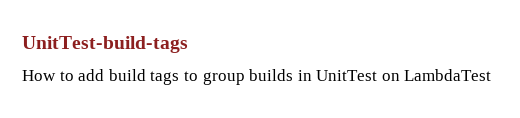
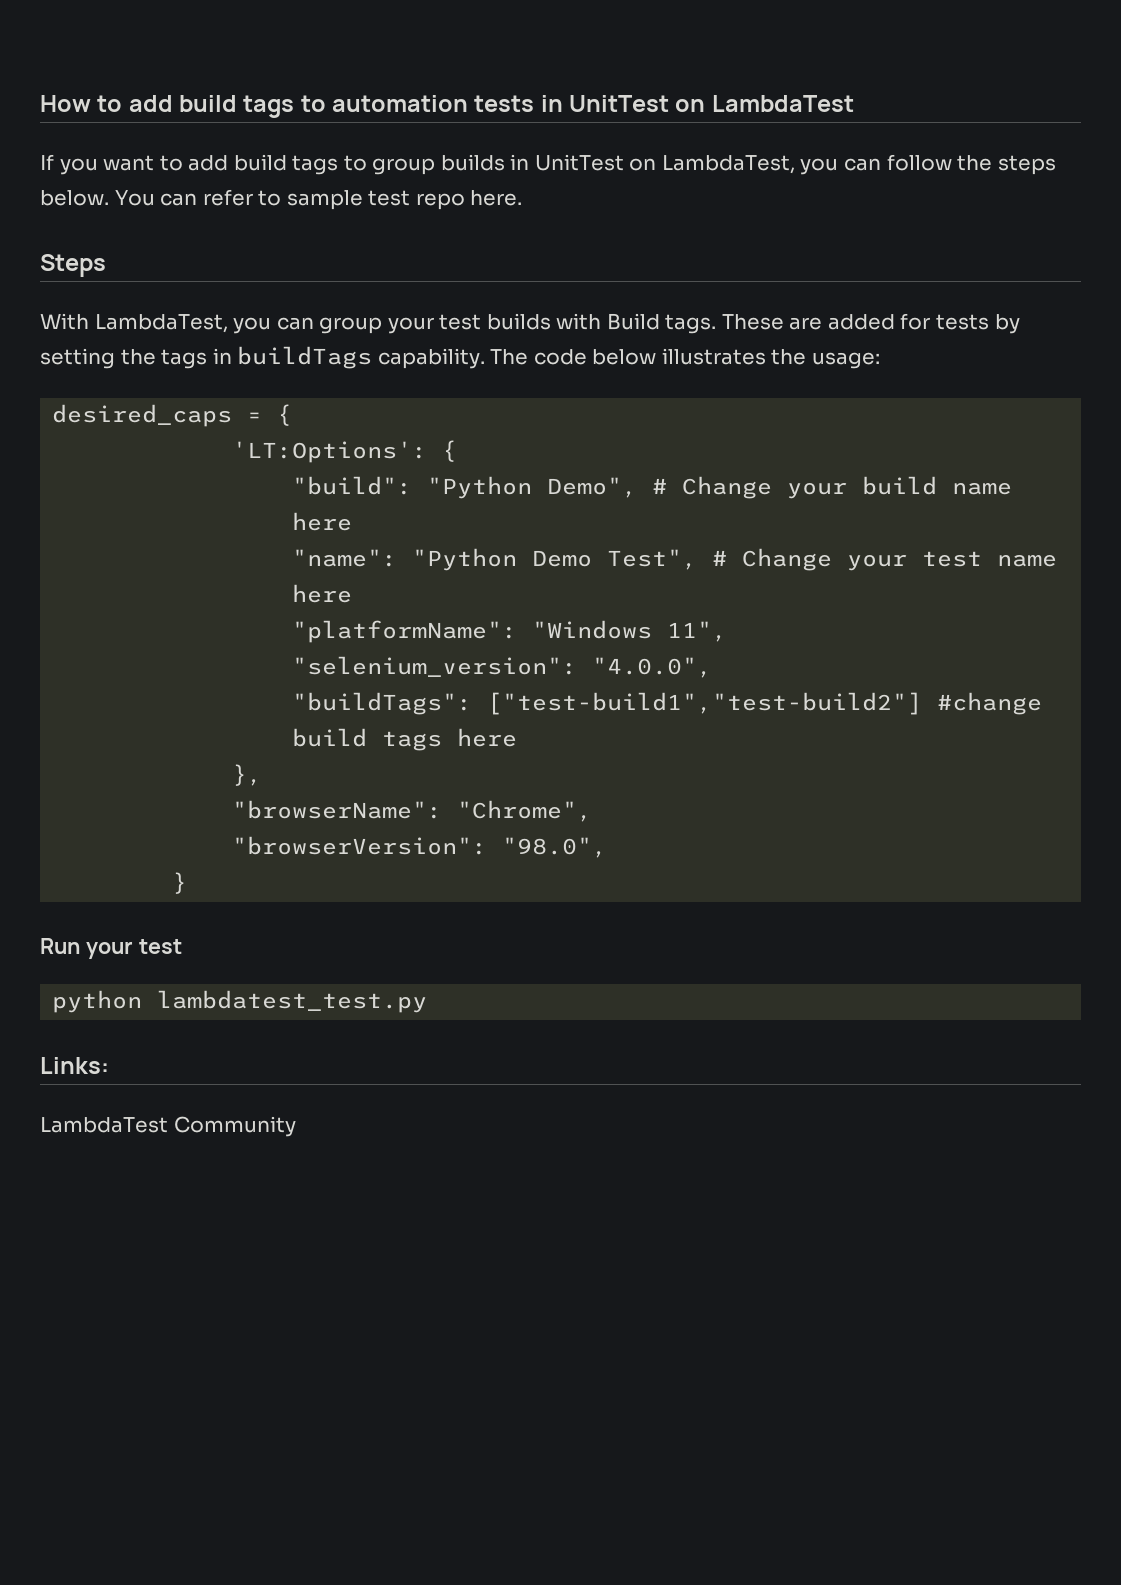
- UnitTest-build-tags
- How to add build tags to group builds in UnitTest on LambdaTest
+ How to add build tags to automation tests in UnitTest on LambdaTest
+ If you want to add build tags to group builds in UnitTest on LambdaTest, you can follow the steps below. You can refer to sample test repo here.
+ Steps
+ With LambdaTest, you can group your test builds with Build tags. These are added for tests by setting the tags in buildTags capability. The code below illustrates the usage:
+ desired_caps = {
+ 'LT:Options': {
+ "build": "Python Demo", # Change your build name here
+ "name": "Python Demo Test", # Change your test name here
+ "platformName": "Windows 11",
+ "selenium_version": "4.0.0",
+ "buildTags": ["test-build1","test-build2"] #change build tags here
+ },
+ "browserName": "Chrome",
+ "browserVersion": "98.0",
+ }
+ Run your test
+ python lambdatest_test.py
+ Links:
+ LambdaTest Community

